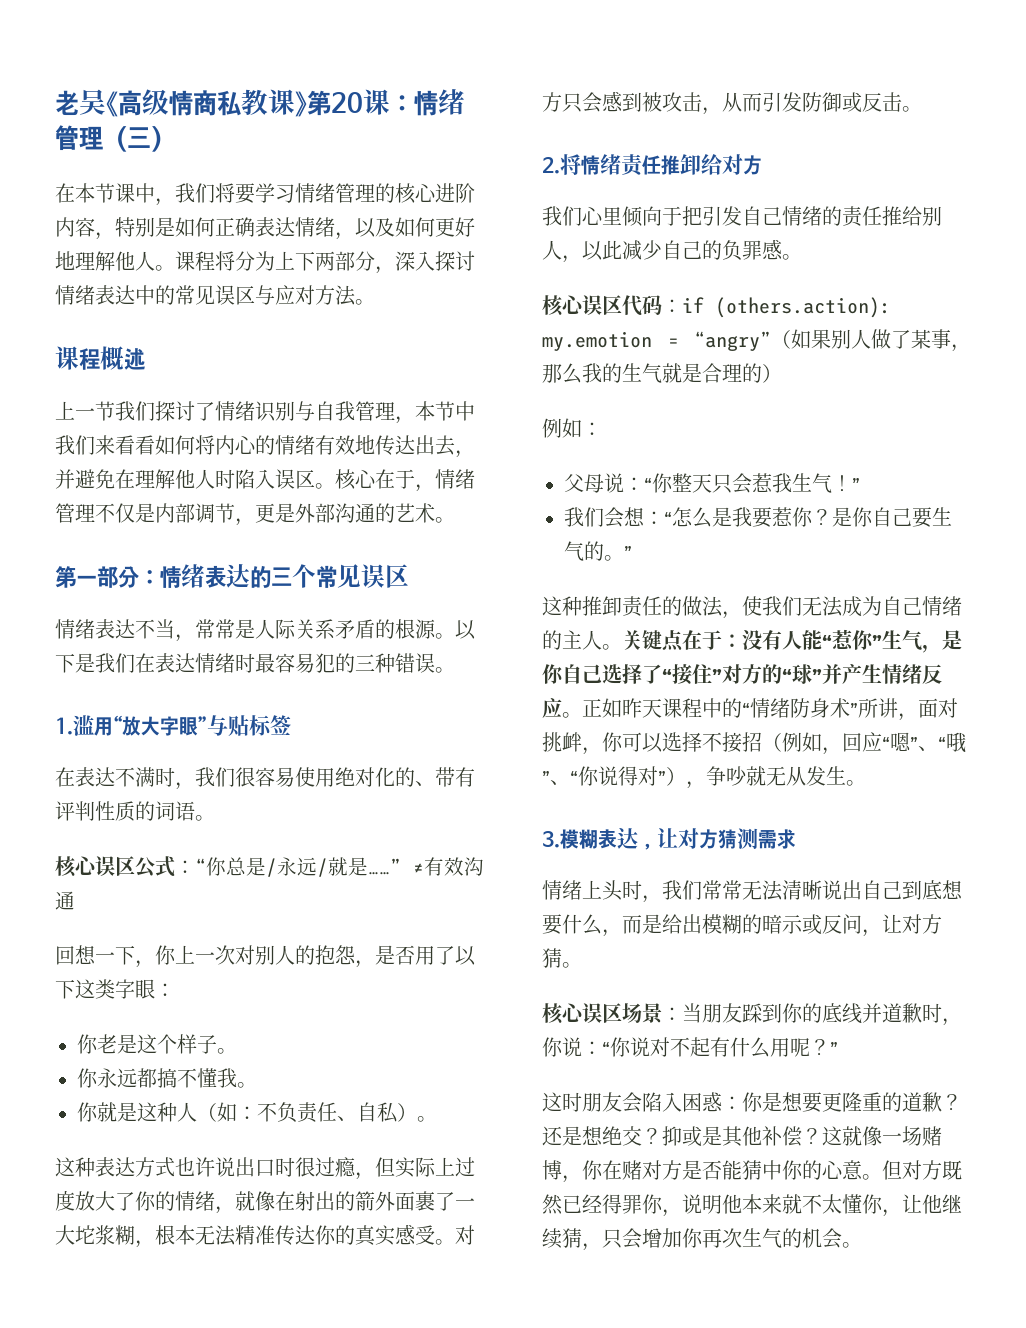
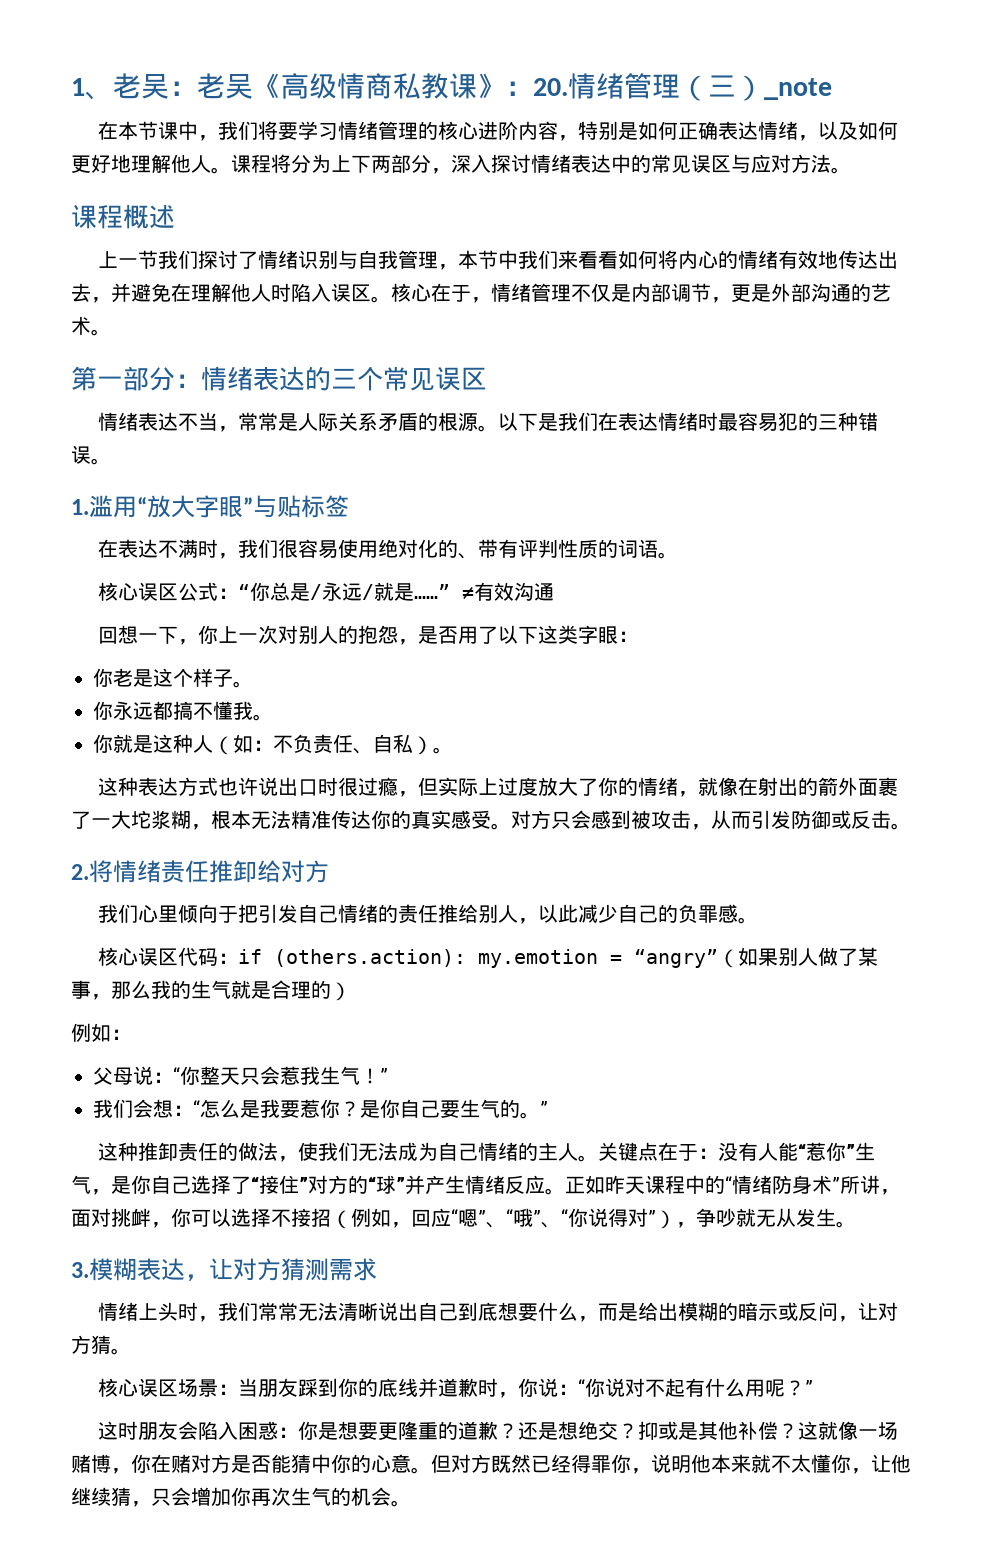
- 老吴《高级情商私教课》第20课：情绪管理（三）
+ 1、老吴：老吴《高级情商私教课》：20.情绪管理（三）_note

